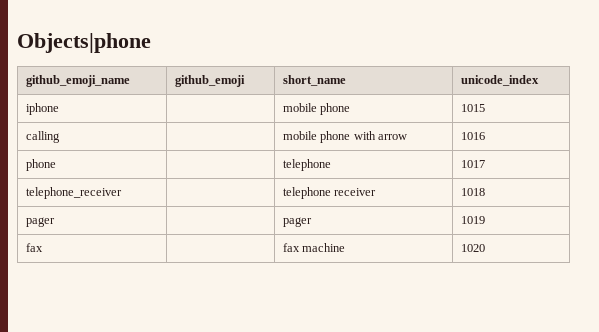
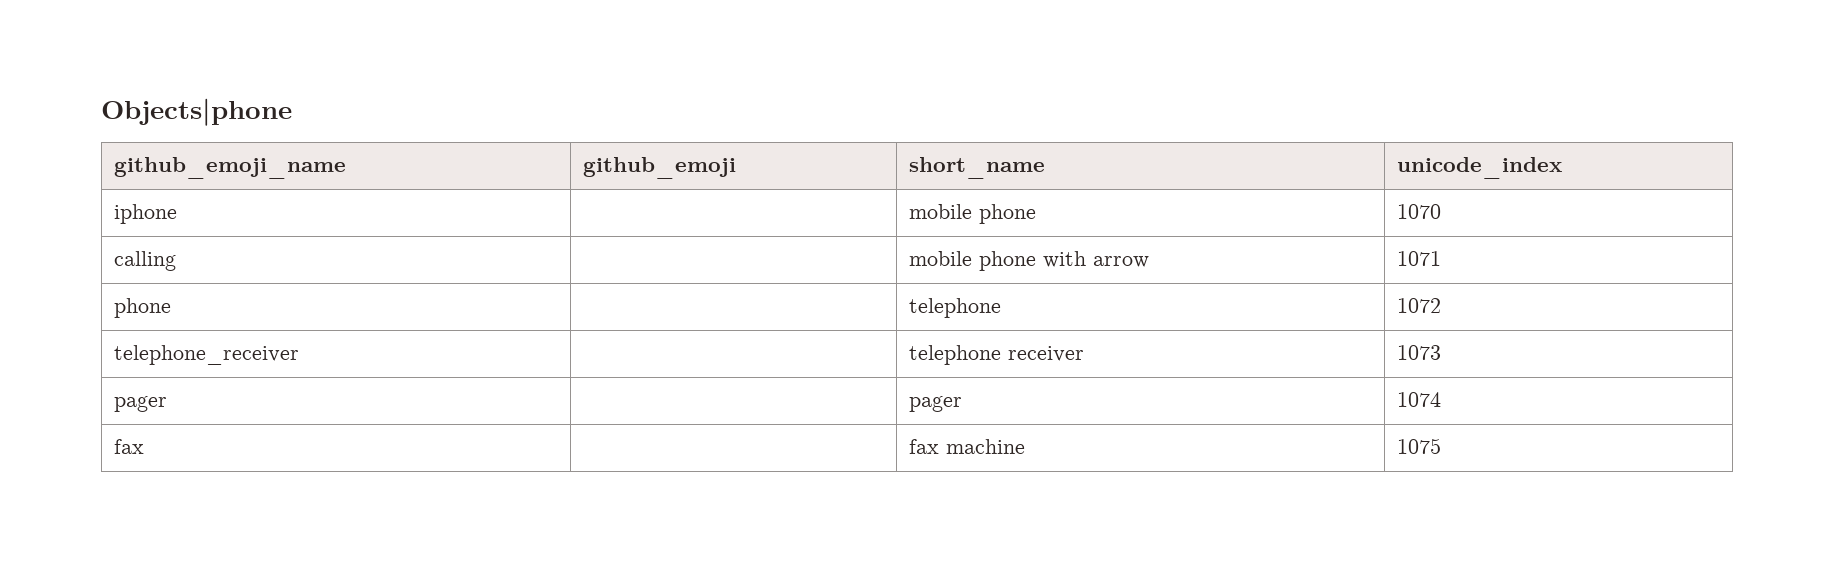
- iphone | | mobile phone | 1015
+ iphone | | mobile phone | 1070
- calling | | mobile phone with arrow | 1016
+ calling | | mobile phone with arrow | 1071
- phone | | telephone | 1017
+ phone | | telephone | 1072
- telephone_receiver | | telephone receiver | 1018
+ telephone_receiver | | telephone receiver | 1073
- pager | | pager | 1019
+ pager | | pager | 1074
- fax | | fax machine | 1020
+ fax | | fax machine | 1075

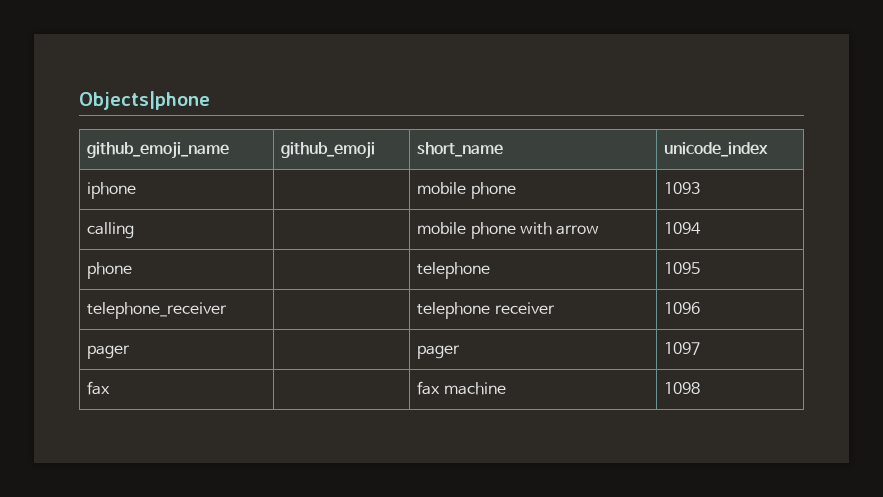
- iphone | | mobile phone | 1070
+ iphone | | mobile phone | 1093
- calling | | mobile phone with arrow | 1071
+ calling | | mobile phone with arrow | 1094
- phone | | telephone | 1072
+ phone | | telephone | 1095
- telephone_receiver | | telephone receiver | 1073
+ telephone_receiver | | telephone receiver | 1096
- pager | | pager | 1074
+ pager | | pager | 1097
- fax | | fax machine | 1075
+ fax | | fax machine | 1098

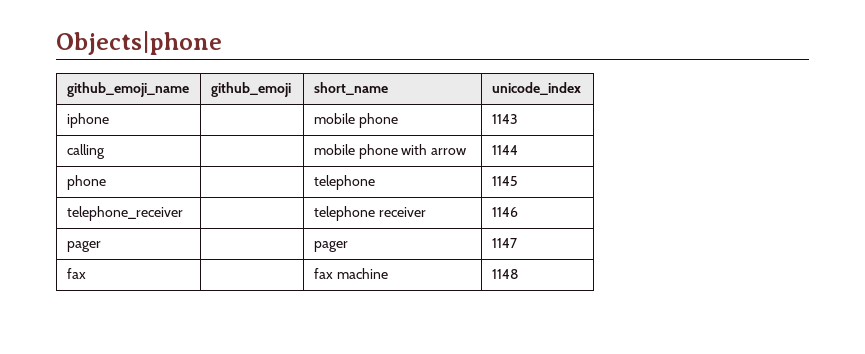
- iphone | | mobile phone | 1093
+ iphone | | mobile phone | 1143
- calling | | mobile phone with arrow | 1094
+ calling | | mobile phone with arrow | 1144
- phone | | telephone | 1095
+ phone | | telephone | 1145
- telephone_receiver | | telephone receiver | 1096
+ telephone_receiver | | telephone receiver | 1146
- pager | | pager | 1097
+ pager | | pager | 1147
- fax | | fax machine | 1098
+ fax | | fax machine | 1148

